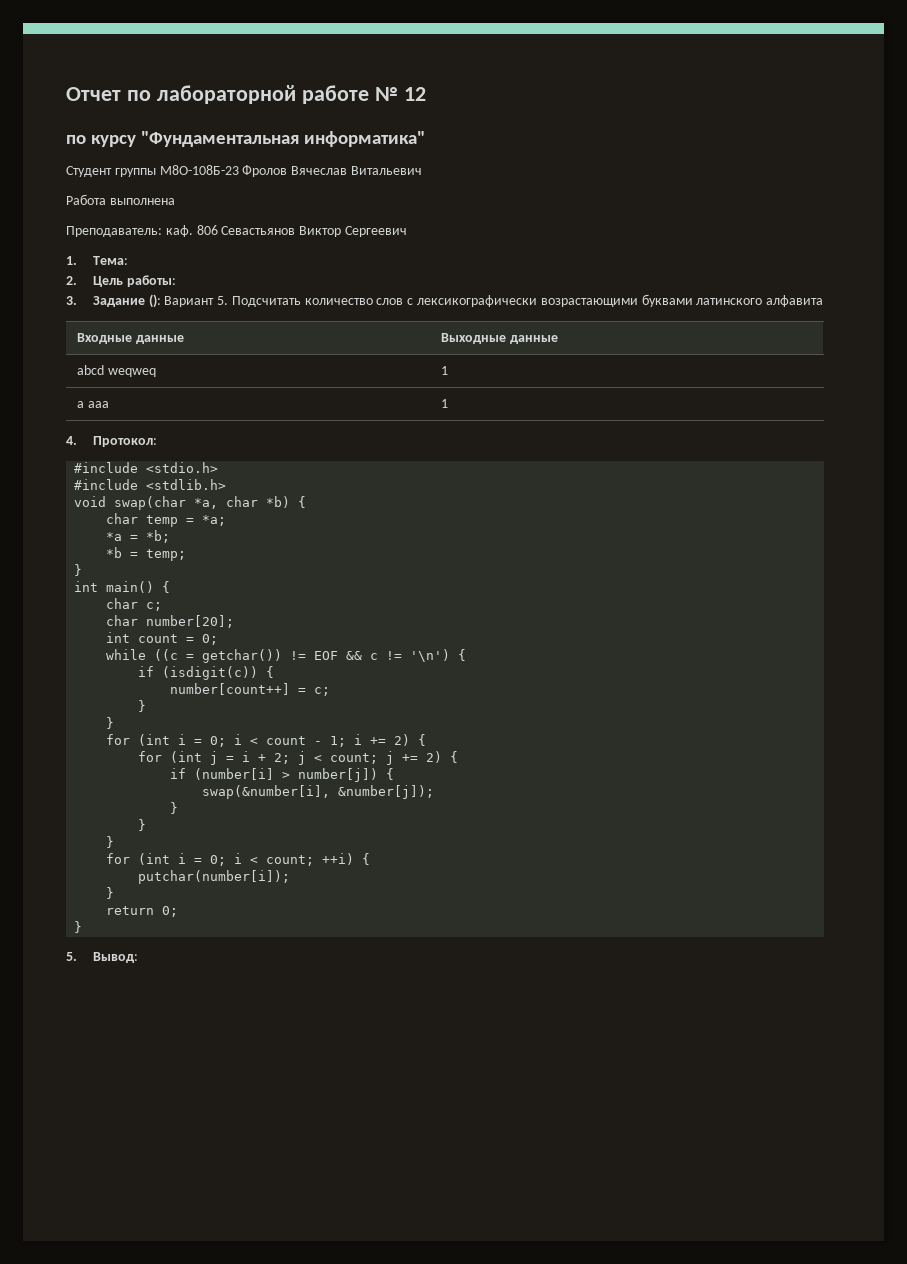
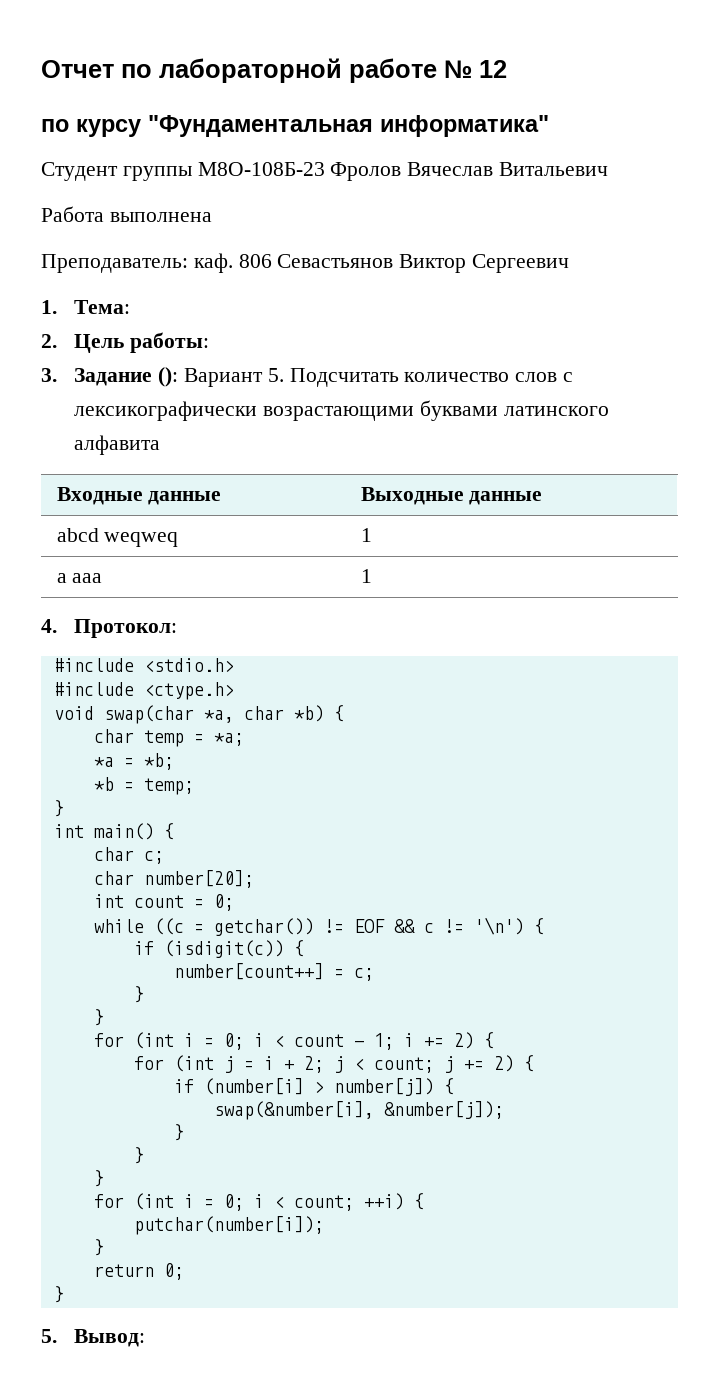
- #include <stdlib.h>
+ #include <ctype.h>

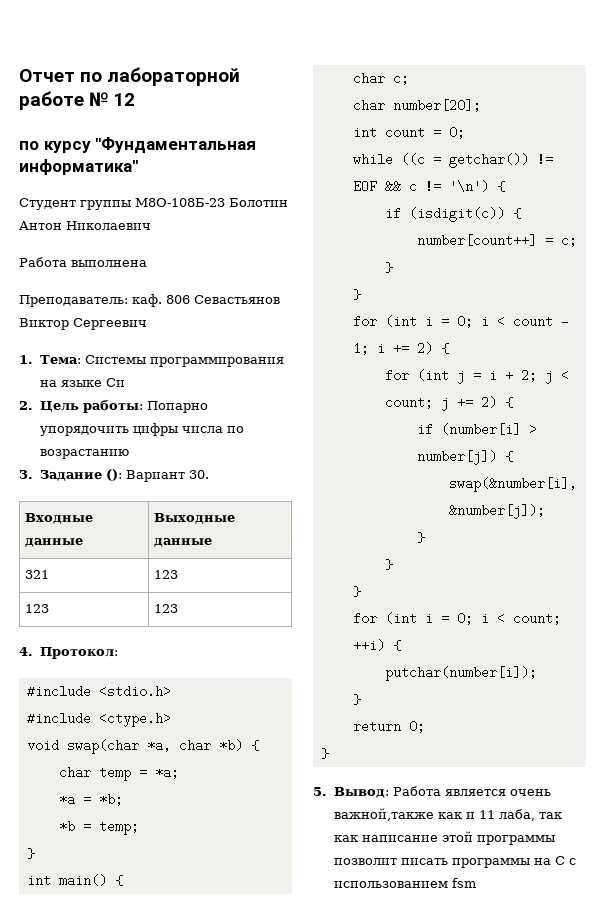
- Студент группы М8О-108Б-23 Фролов Вячеслав Витальевич
+ Студент группы М8О-108Б-23 Болотин Антон Николаевич
- 1. Тема:
- 2. Цель работы:
- 3. Задание (): Вариант 5. Подсчитать количество слов с лексикографически возрастающими буквами латинского алфавита
+ 1. Тема: Системы программирования на языке Си
+ 2. Цель работы: Попарно упорядочить цифры числа по возрастанию
+ 3. Задание (): Вариант 30.
  Входные данные | Выходные данные
- abcd weqweq | 1
- a aaa | 1
+ 321 | 123
+ 123 | 123
- 5. Вывод:
+ 5. Вывод: Работа является очень важной,также как и 11 лаба, так как написание этой программы позволит писать программы на С с использованием fsm

